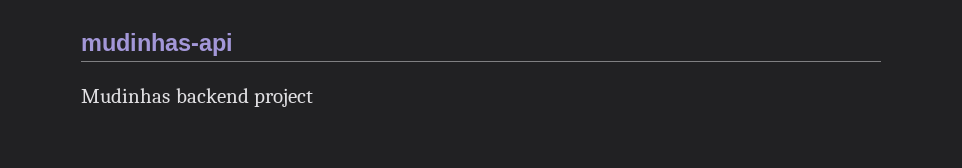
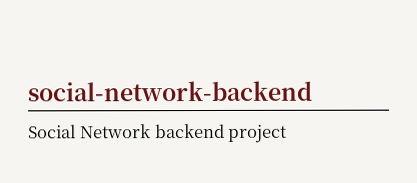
- mudinhas-api
- Mudinhas backend project
+ social-network-backend
+ Social Network backend project

